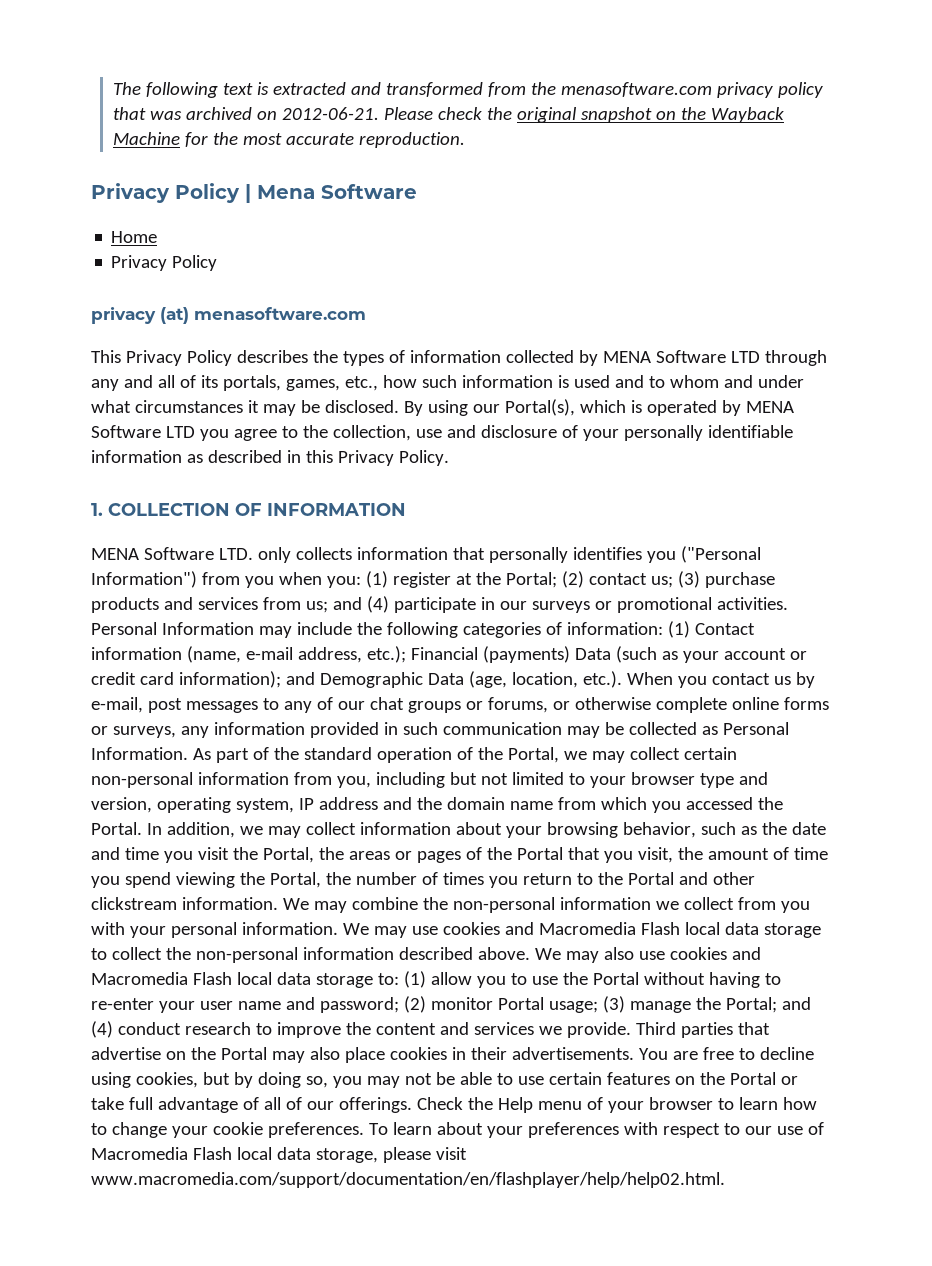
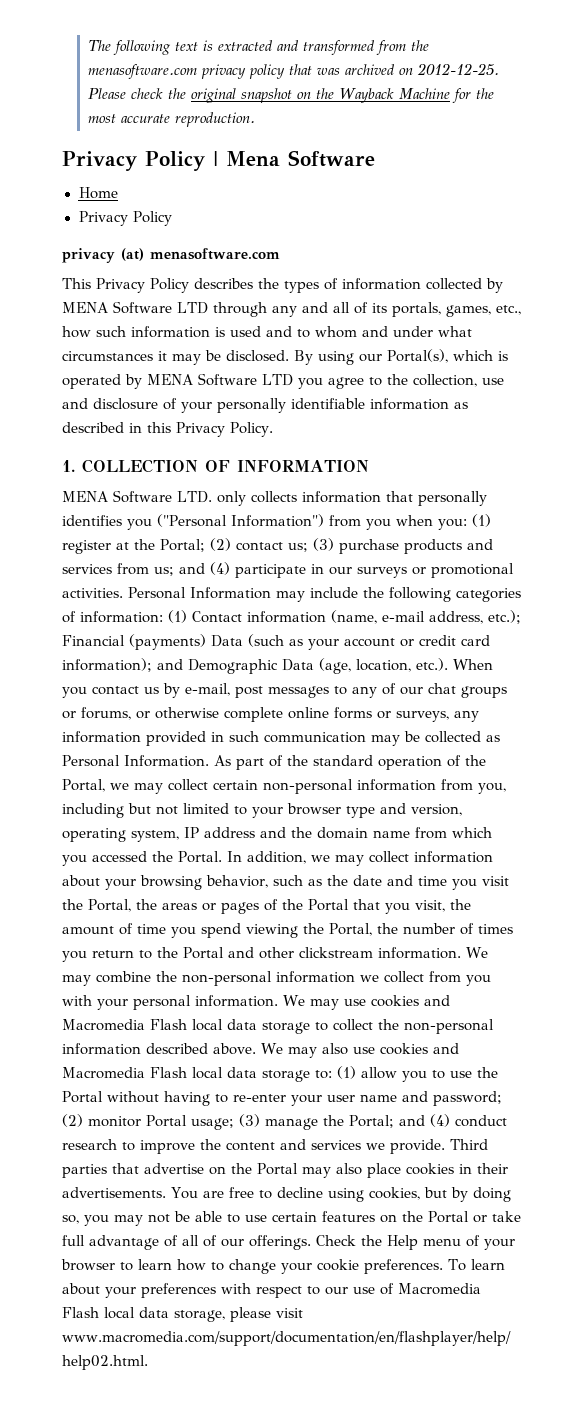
- The following text is extracted and transformed from the menasoftware.com privacy policy that was archived on 2012-06-21.
+ The following text is extracted and transformed from the menasoftware.com privacy policy that was archived on 2012-12-25.

